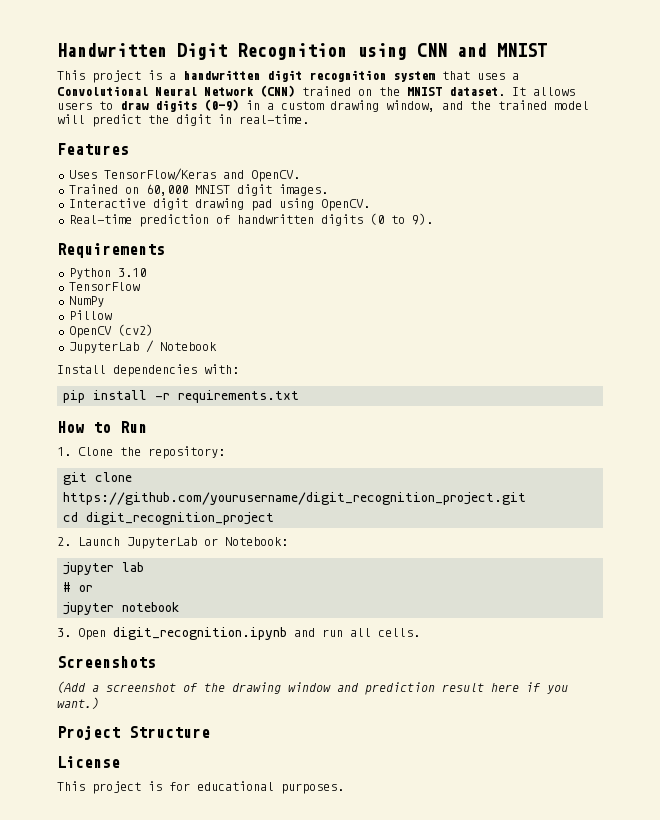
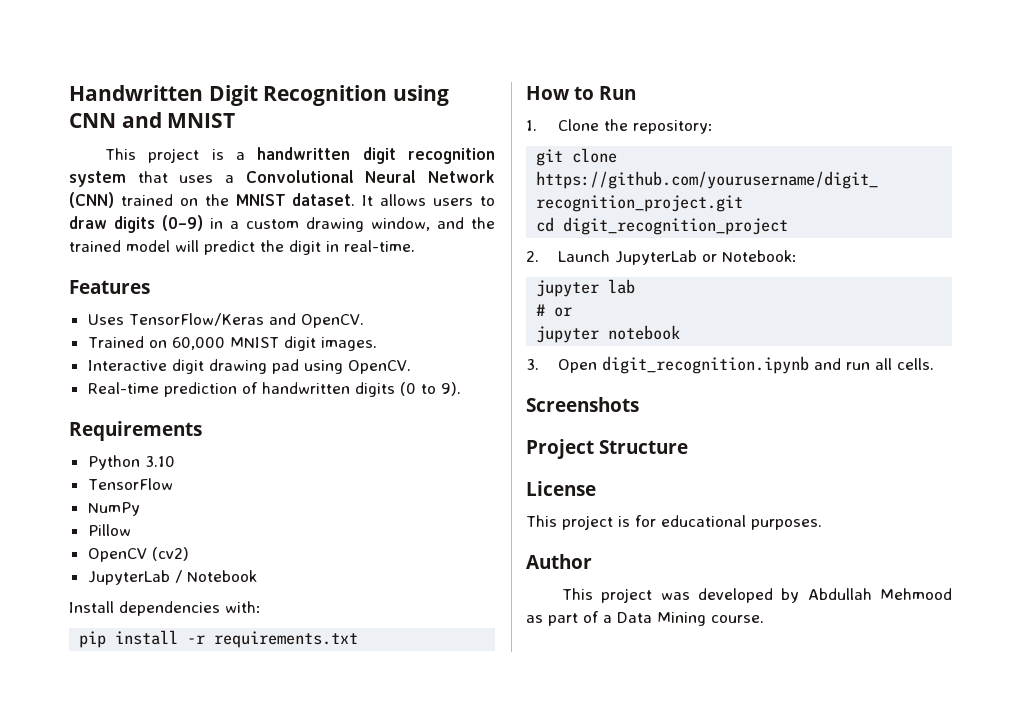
- (Add a screenshot of the drawing window and prediction result here if you want.)
+ Author
+ This project was developed by Abdullah Mehmood as part of a Data Mining course.

